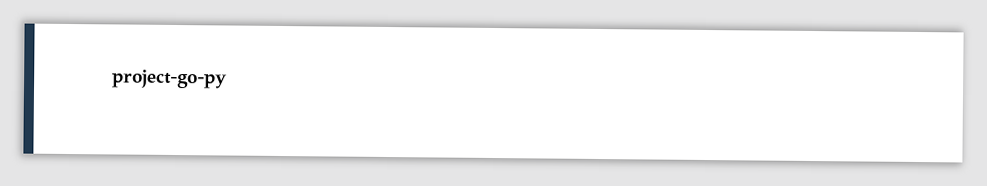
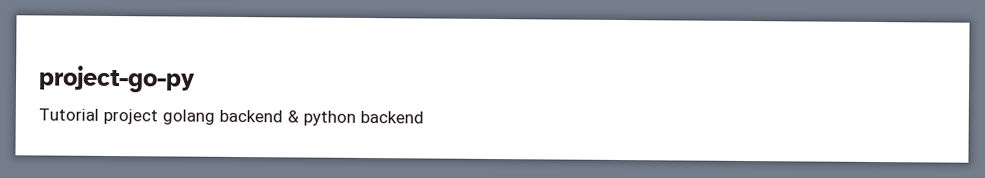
+ Tutorial project golang backend & python backend

